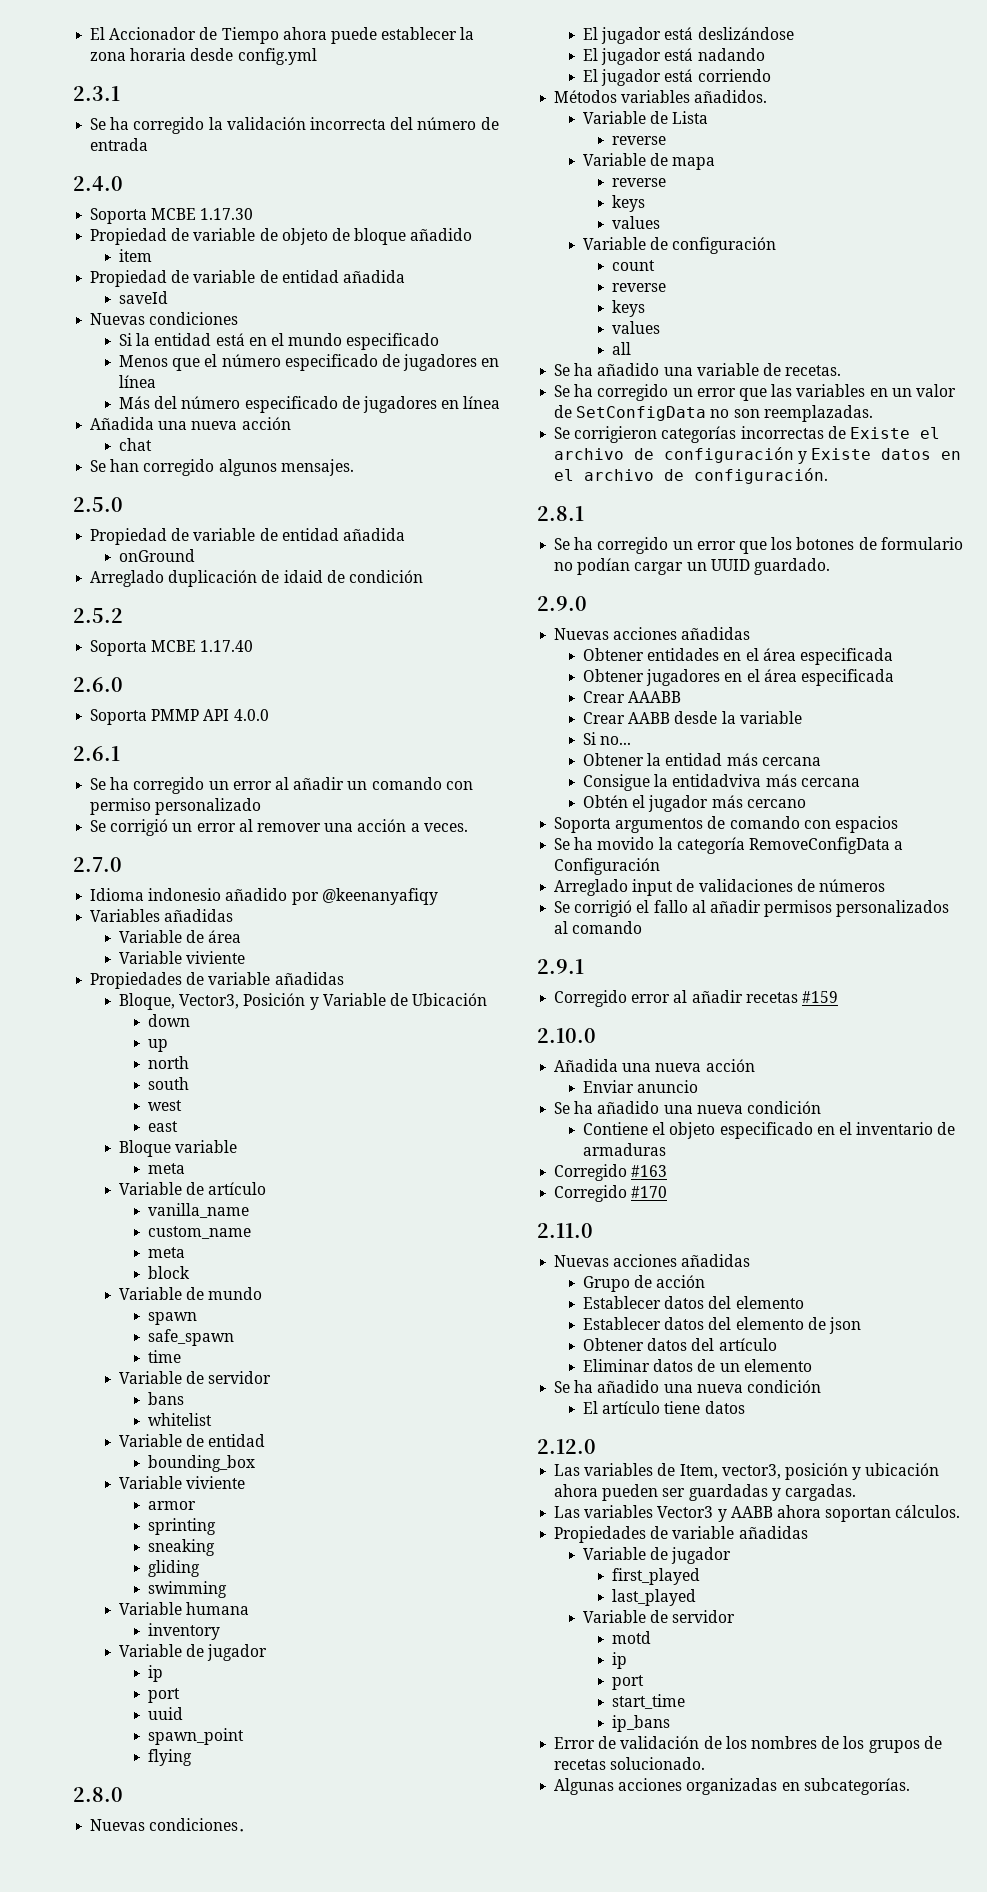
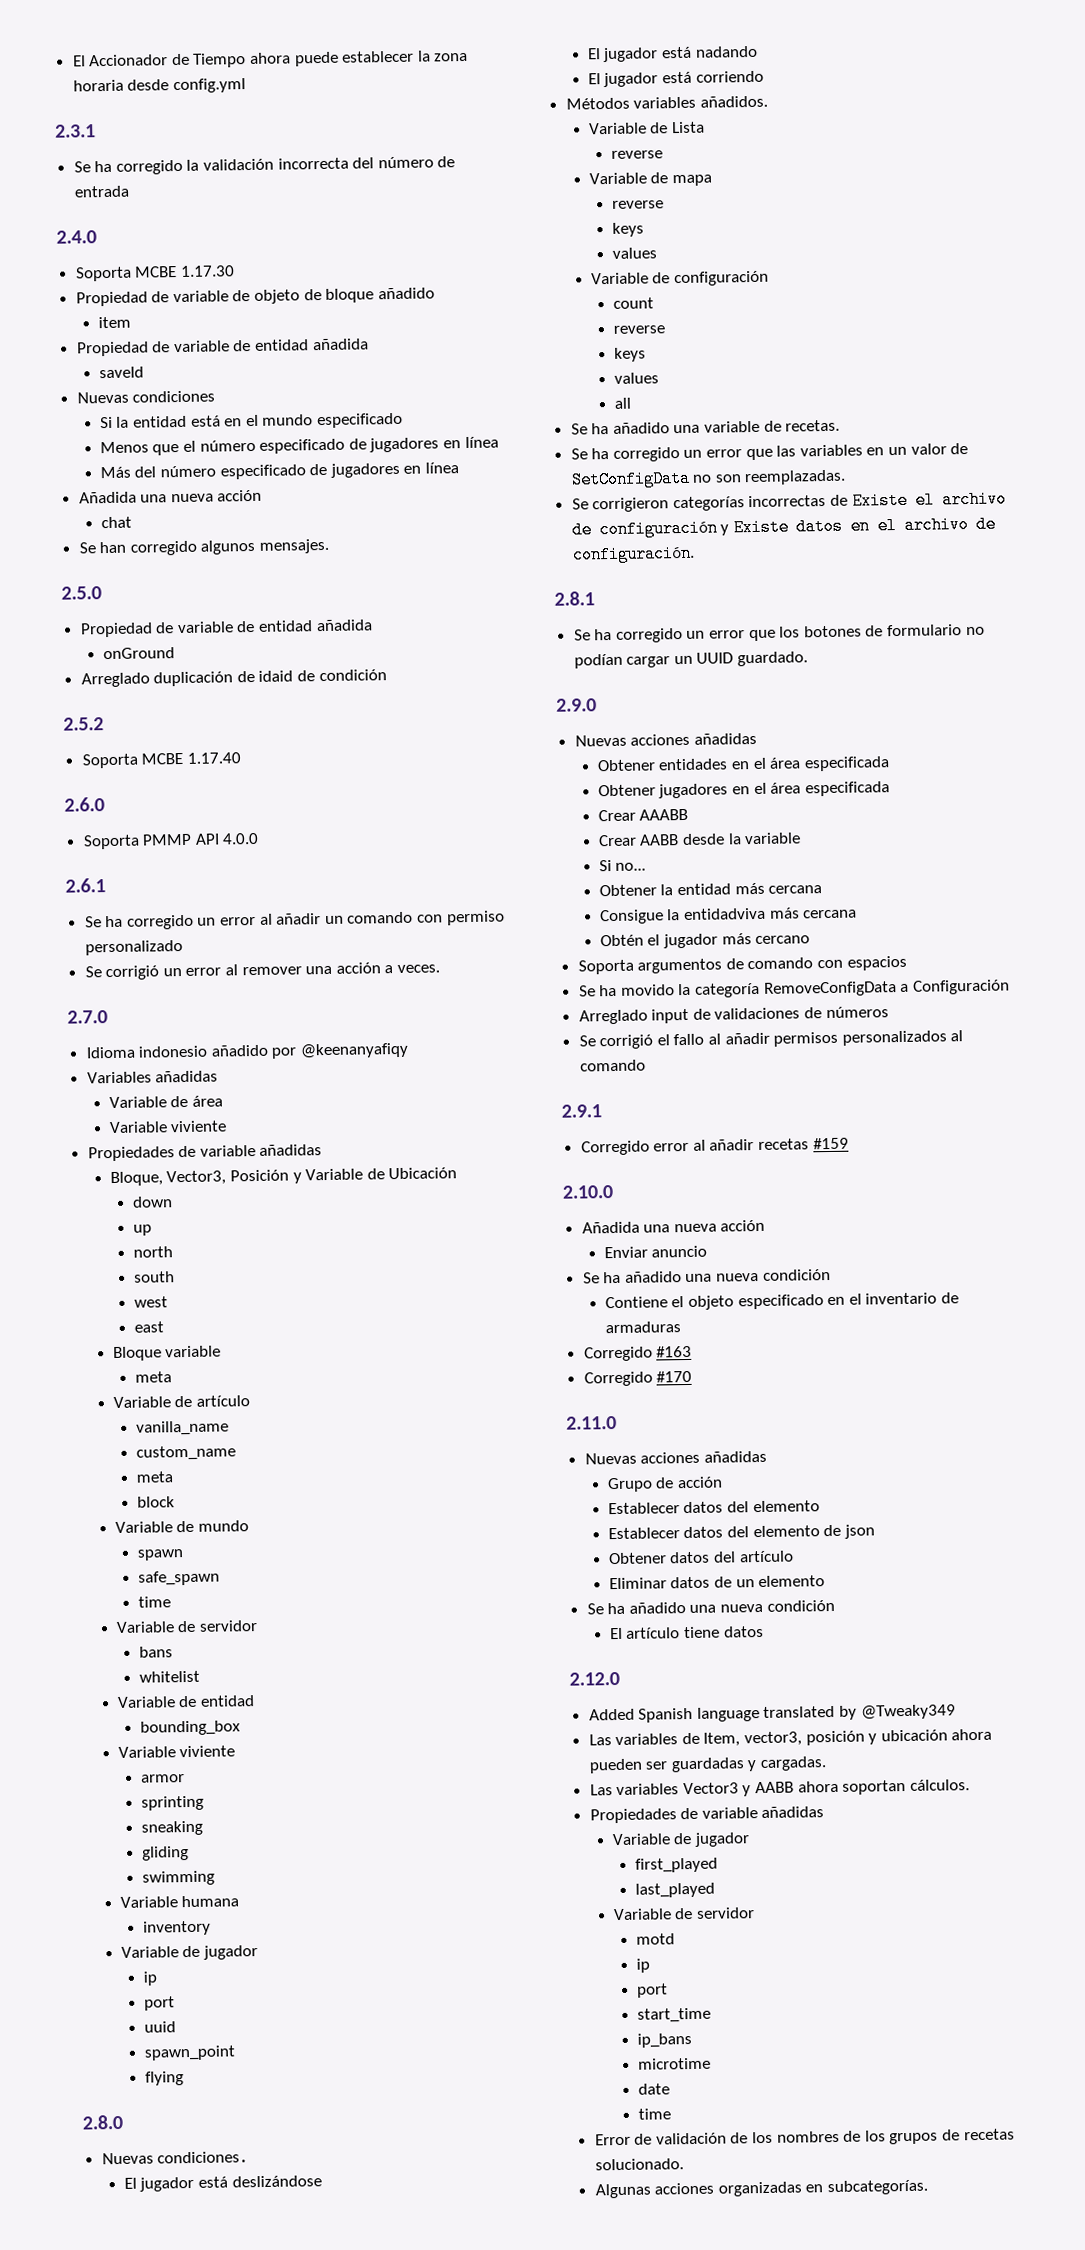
+ Added Spanish language translated by @Tweaky349
+ microtime
+ date
+ time

